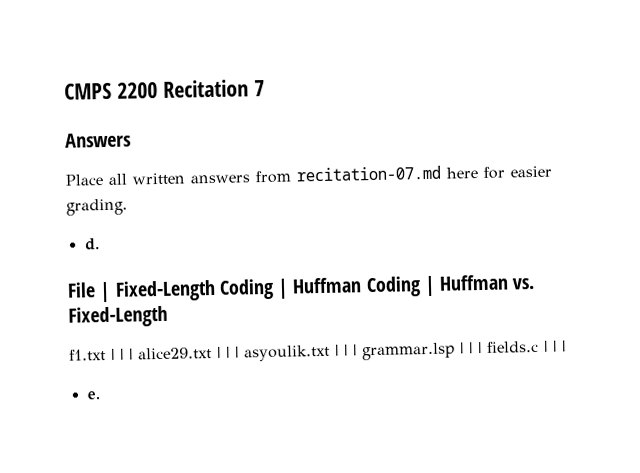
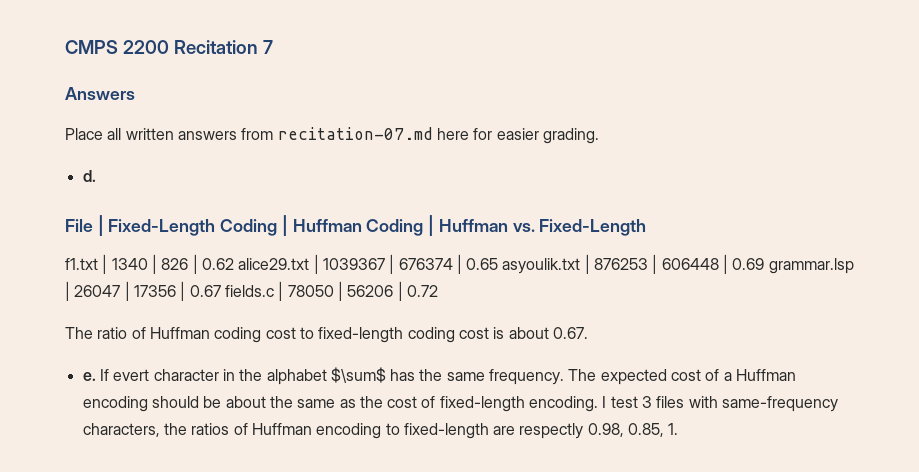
- f1.txt | | | alice29.txt | | | asyoulik.txt | | | grammar.lsp | | | fields.c | | |
- e.
+ f1.txt | 1340 | 826 | 0.62 alice29.txt | 1039367 | 676374 | 0.65 asyoulik.txt | 876253 | 606448 | 0.69 grammar.lsp | 26047 | 17356 | 0.67 fields.c | 78050 | 56206 | 0.72
+ The ratio of Huffman coding cost to fixed-length coding cost is about 0.67.
+ e. If evert character in the alphabet $\sum$ has the same frequency. The expected cost of a Huffman encoding should be about the same as the cost of fixed-length encoding. I test 3 files with same-frequency characters, the ratios of Huffman encoding to fixed-length are respectly 0.98, 0.85, 1.

